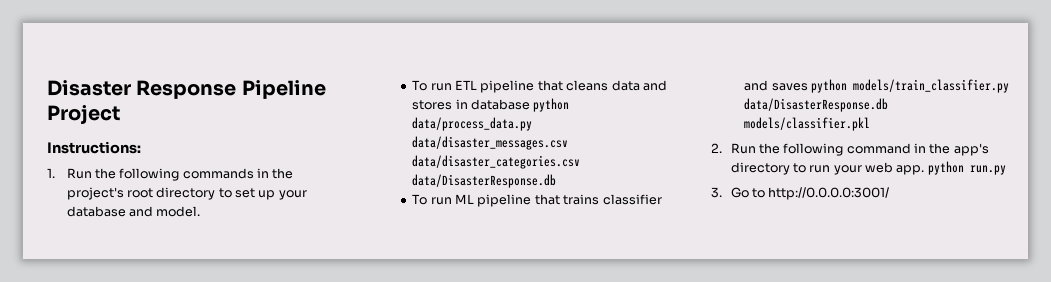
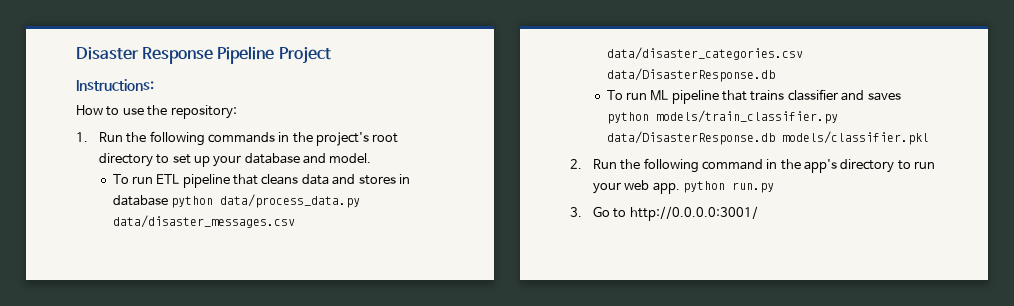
+ How to use the repository:

